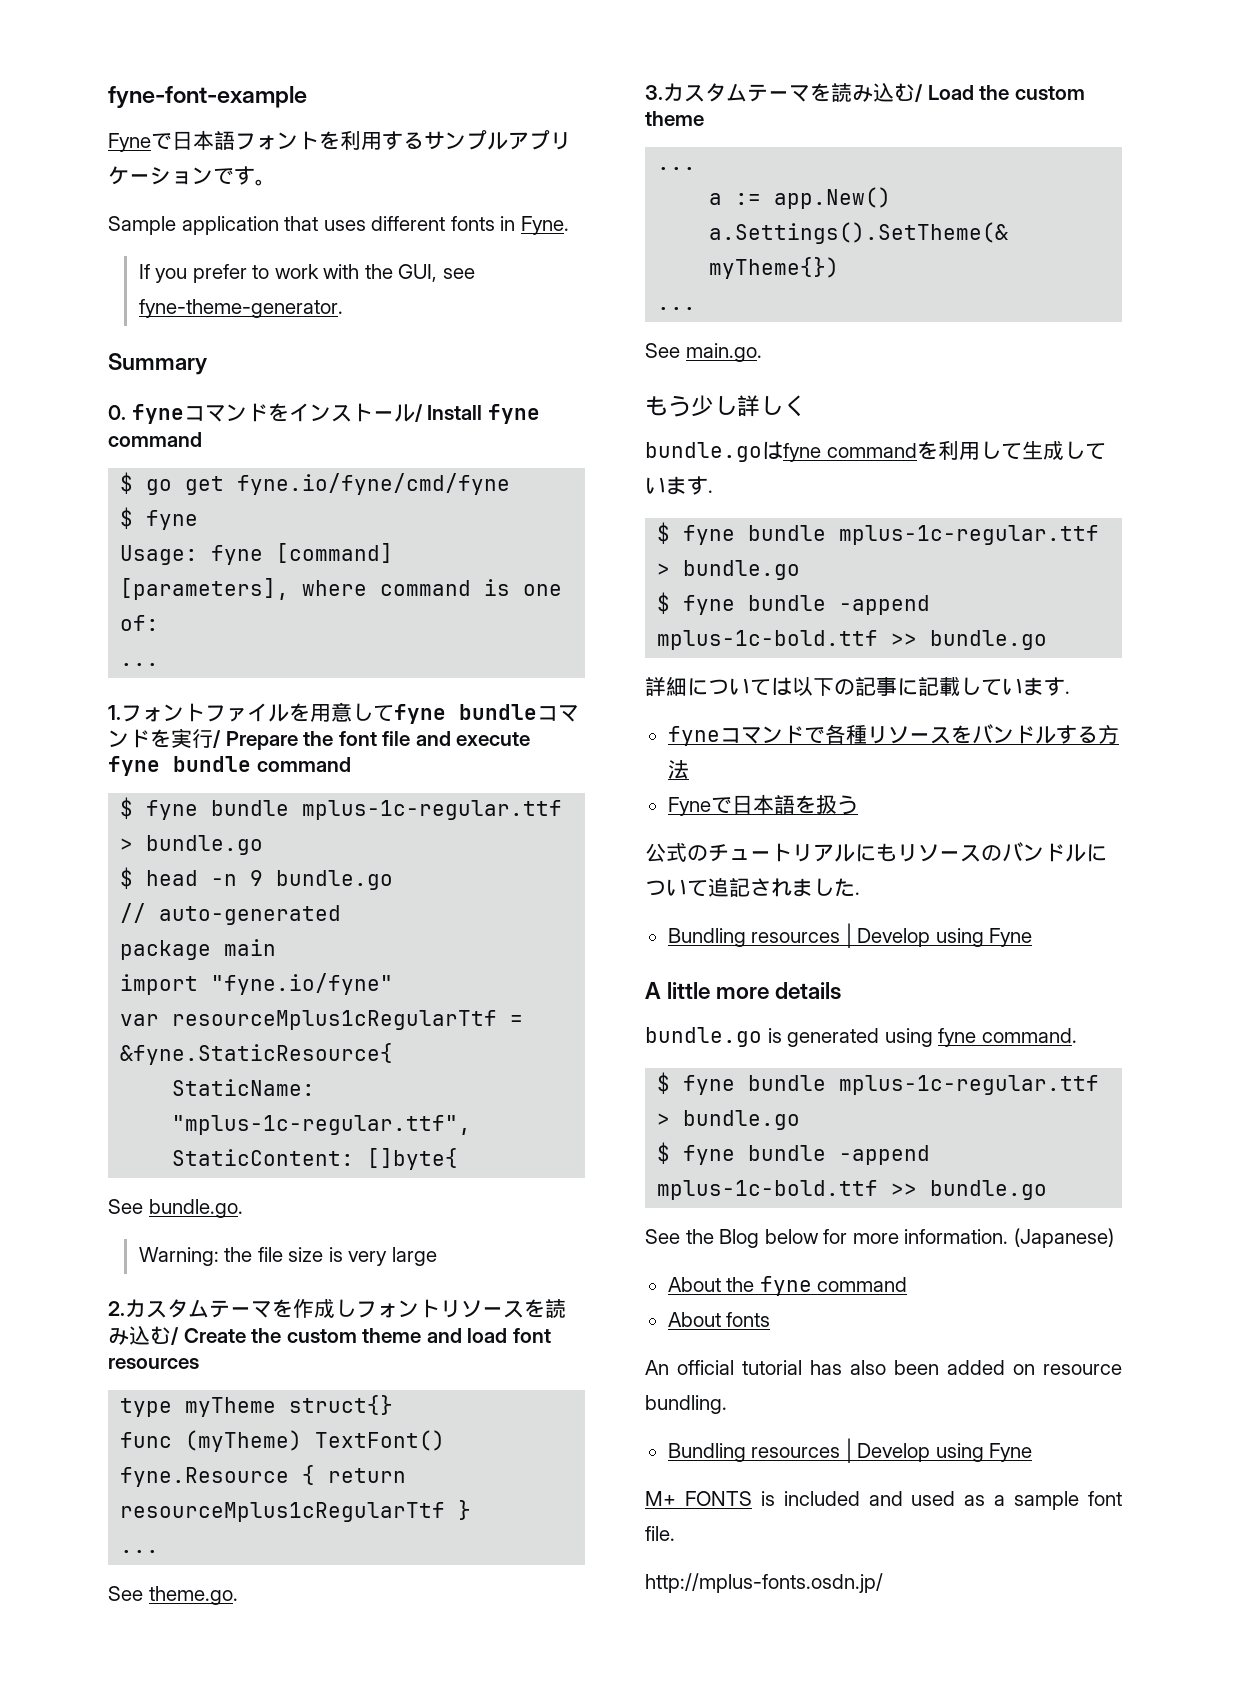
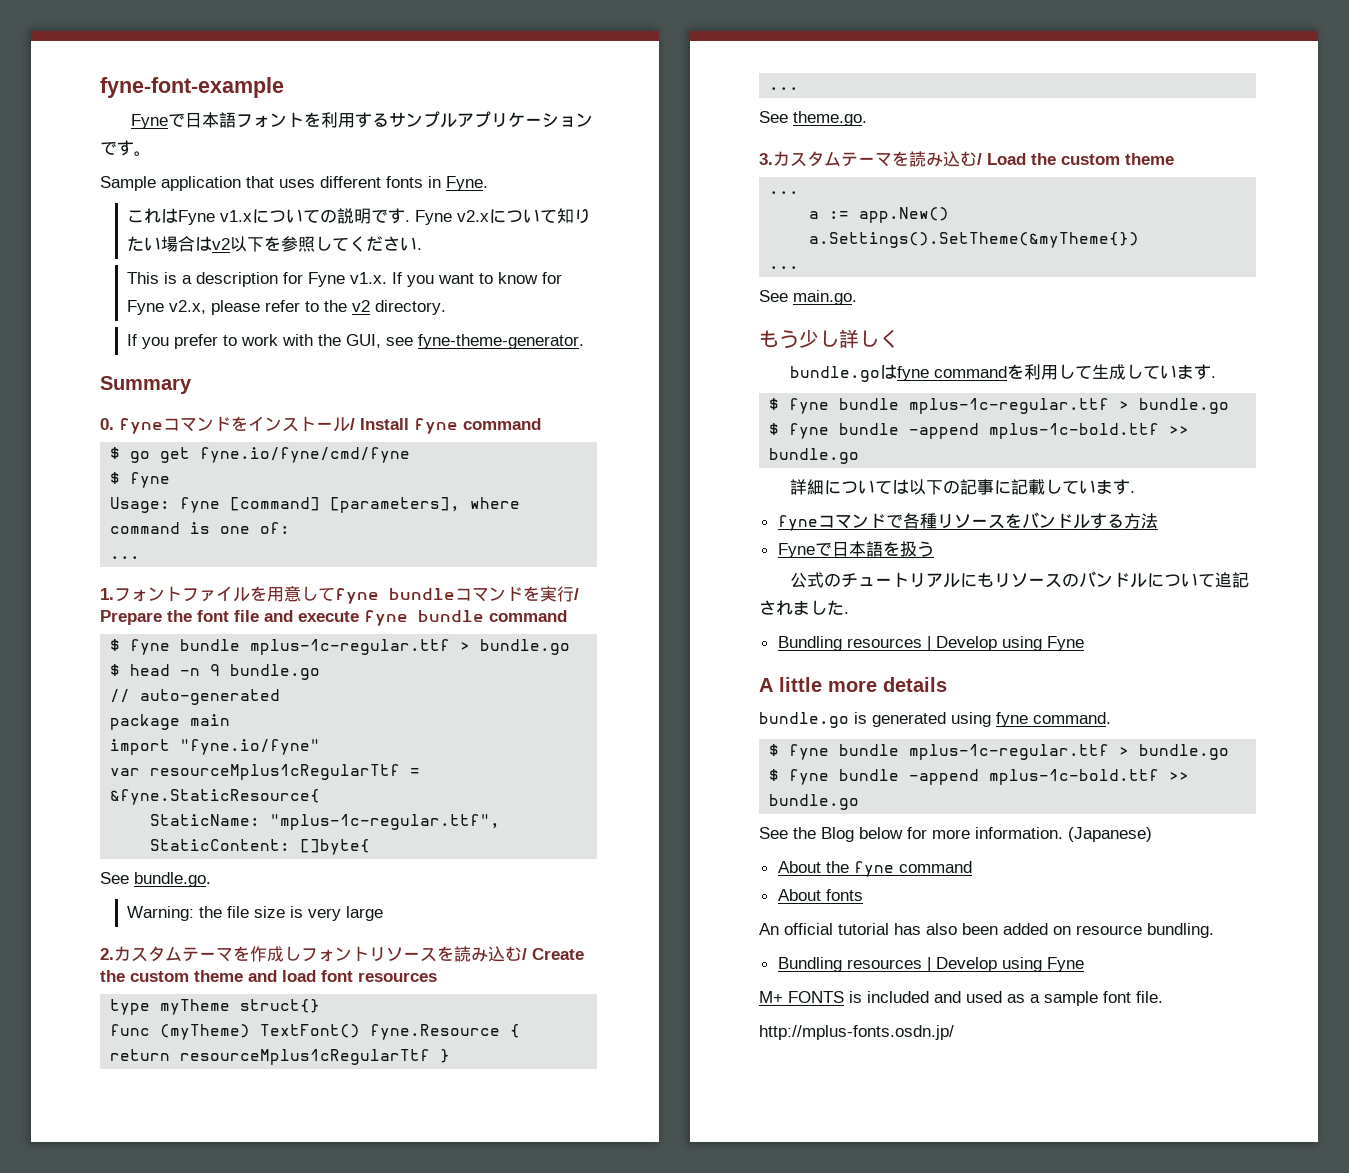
+ これはFyne v1.xについての説明です. Fyne v2.xについて知りたい場合はv2以下を参照してください.
+ This is a description for Fyne v1.x. If you want to know for Fyne v2.x, please refer to the v2 directory.

